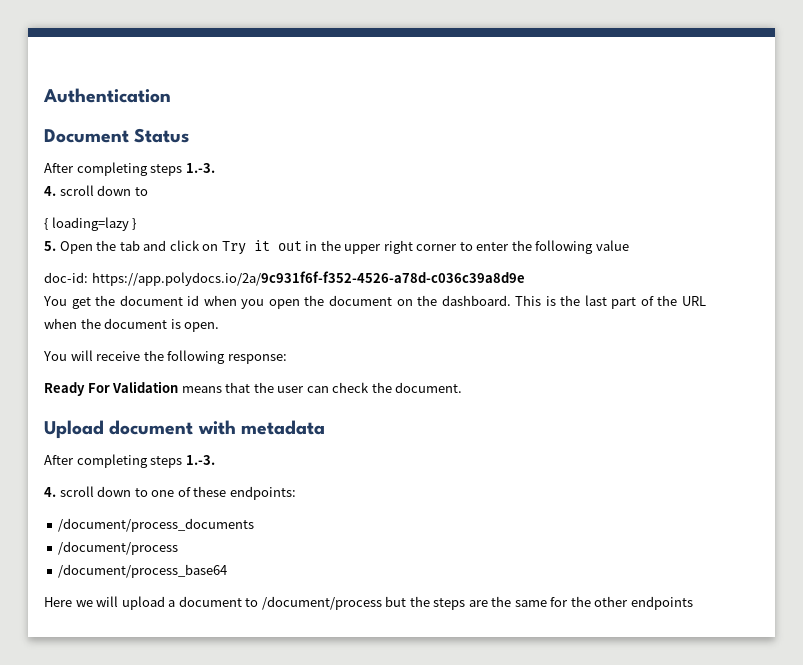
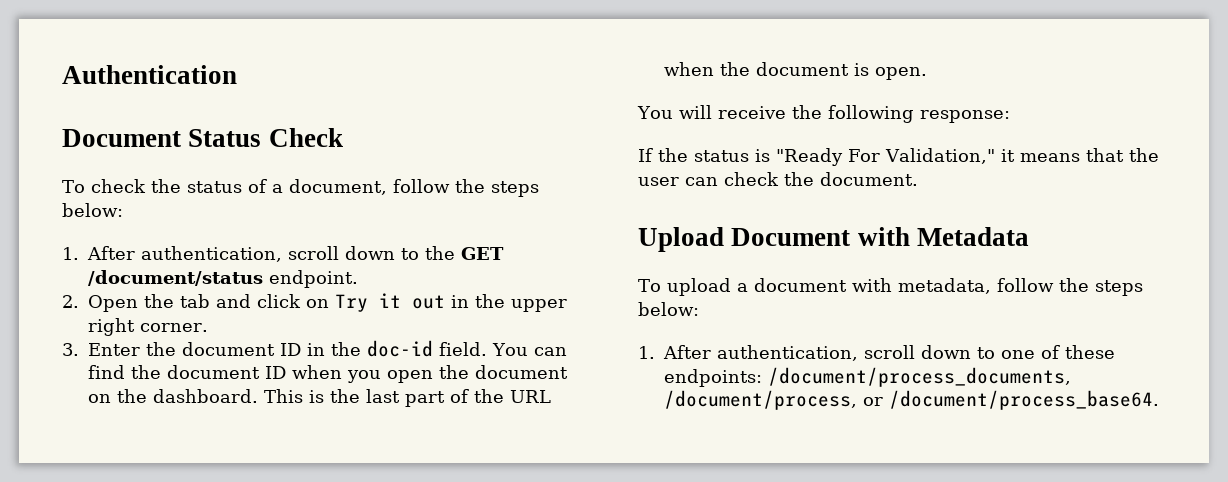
- Document Status
- After completing steps 1.-3.
- 4. scroll down to
- { loading=lazy }
- 5. Open the tab and click on Try it out in the upper right corner to enter the following value
- doc-id: https://app.polydocs.io/2a/9c931f6f-f352-4526-a78d-c036c39a8d9e
- You get the document id when you open the document on the dashboard.
+ Document Status Check
+ To check the status of a document, follow the steps below:
+ 1. After authentication, scroll down to the GET /document/status endpoint.
+ 2. Open the tab and click on Try it out in the upper right corner.
+ 3. Enter the document ID in the doc-id field. You can find the document ID when you open the document on the dashboard.
- Ready For Validation means that the user can check the document.
+ If the status is "Ready For Validation," it means that the user can check the document.
- Upload document with metadata
- After completing steps 1.-3.
- 4. scroll down to one of these endpoints:
- /document/process_documents
- /document/process
- /document/process_base64
- Here we will upload a document to /document/process but the steps are the same for the other endpoints
+ Upload Document with Metadata
+ To upload a document with metadata, follow the steps below:
+ 1. After authentication, scroll down to one of these endpoints: /document/process_documents, /document/process, or /document/process_base64.

